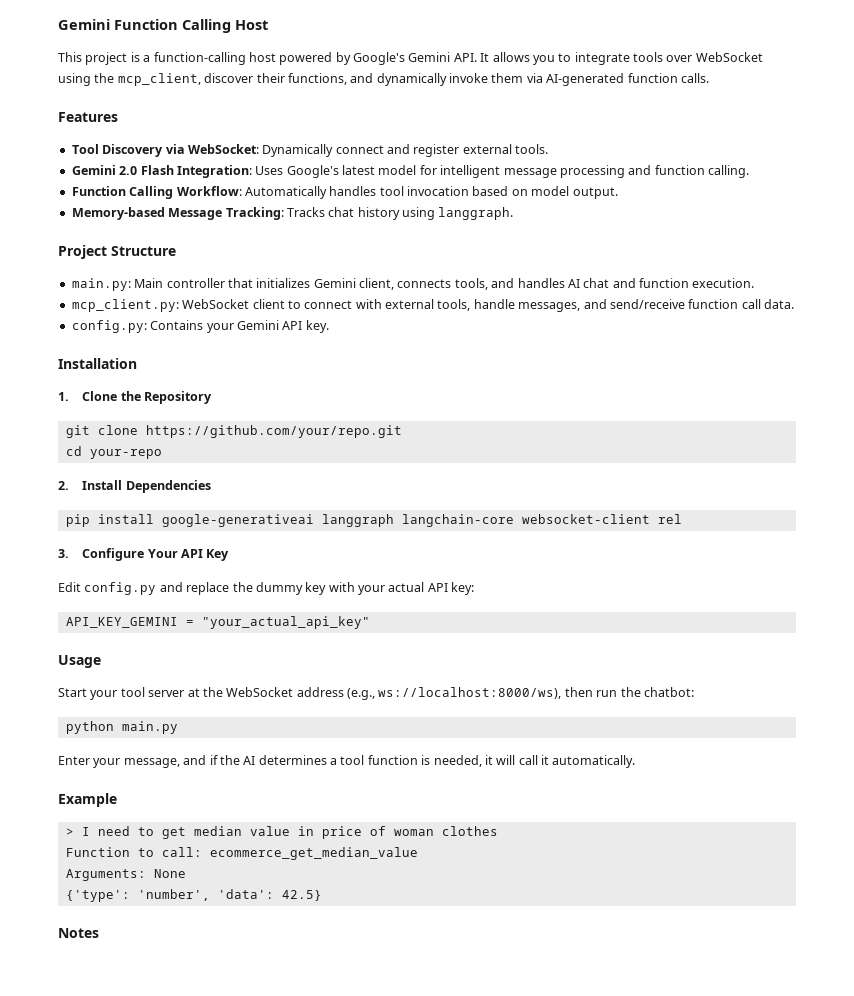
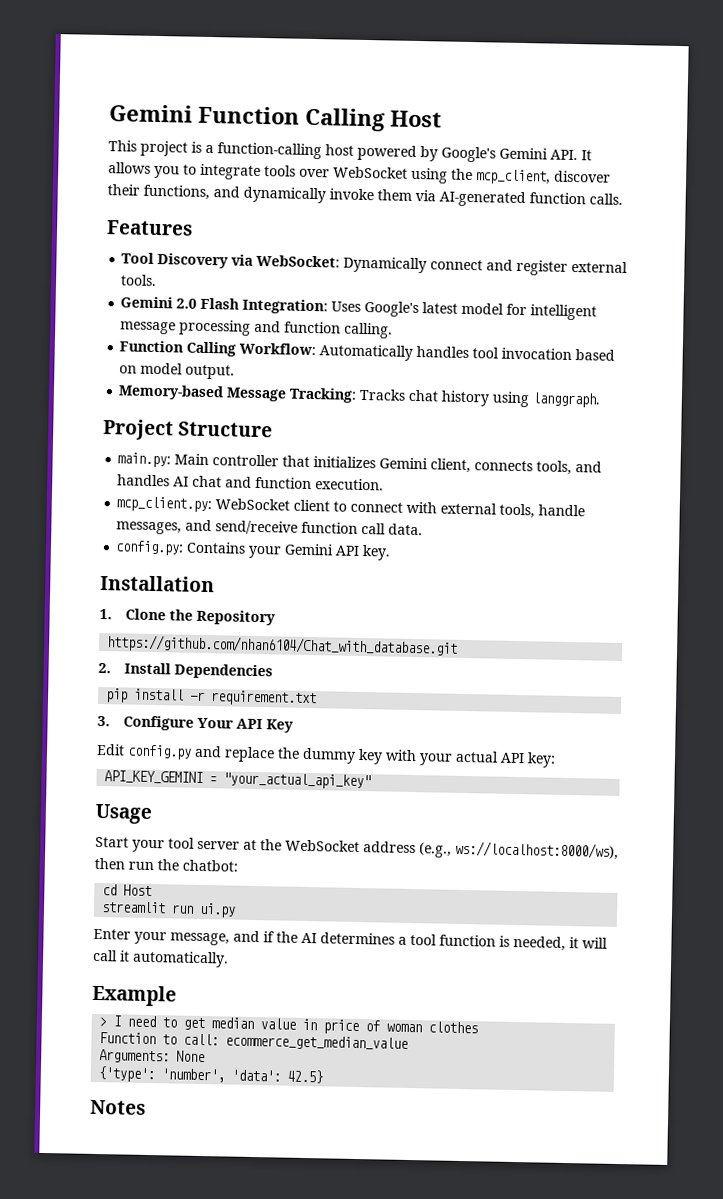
- git clone https://github.com/your/repo.git
- cd your-repo
+ https://github.com/nhan6104/Chat_with_database.git
- pip install google-generativeai langgraph langchain-core websocket-client rel
+ pip install -r requirement.txt
- python main.py
+ cd Host
+ streamlit run ui.py

